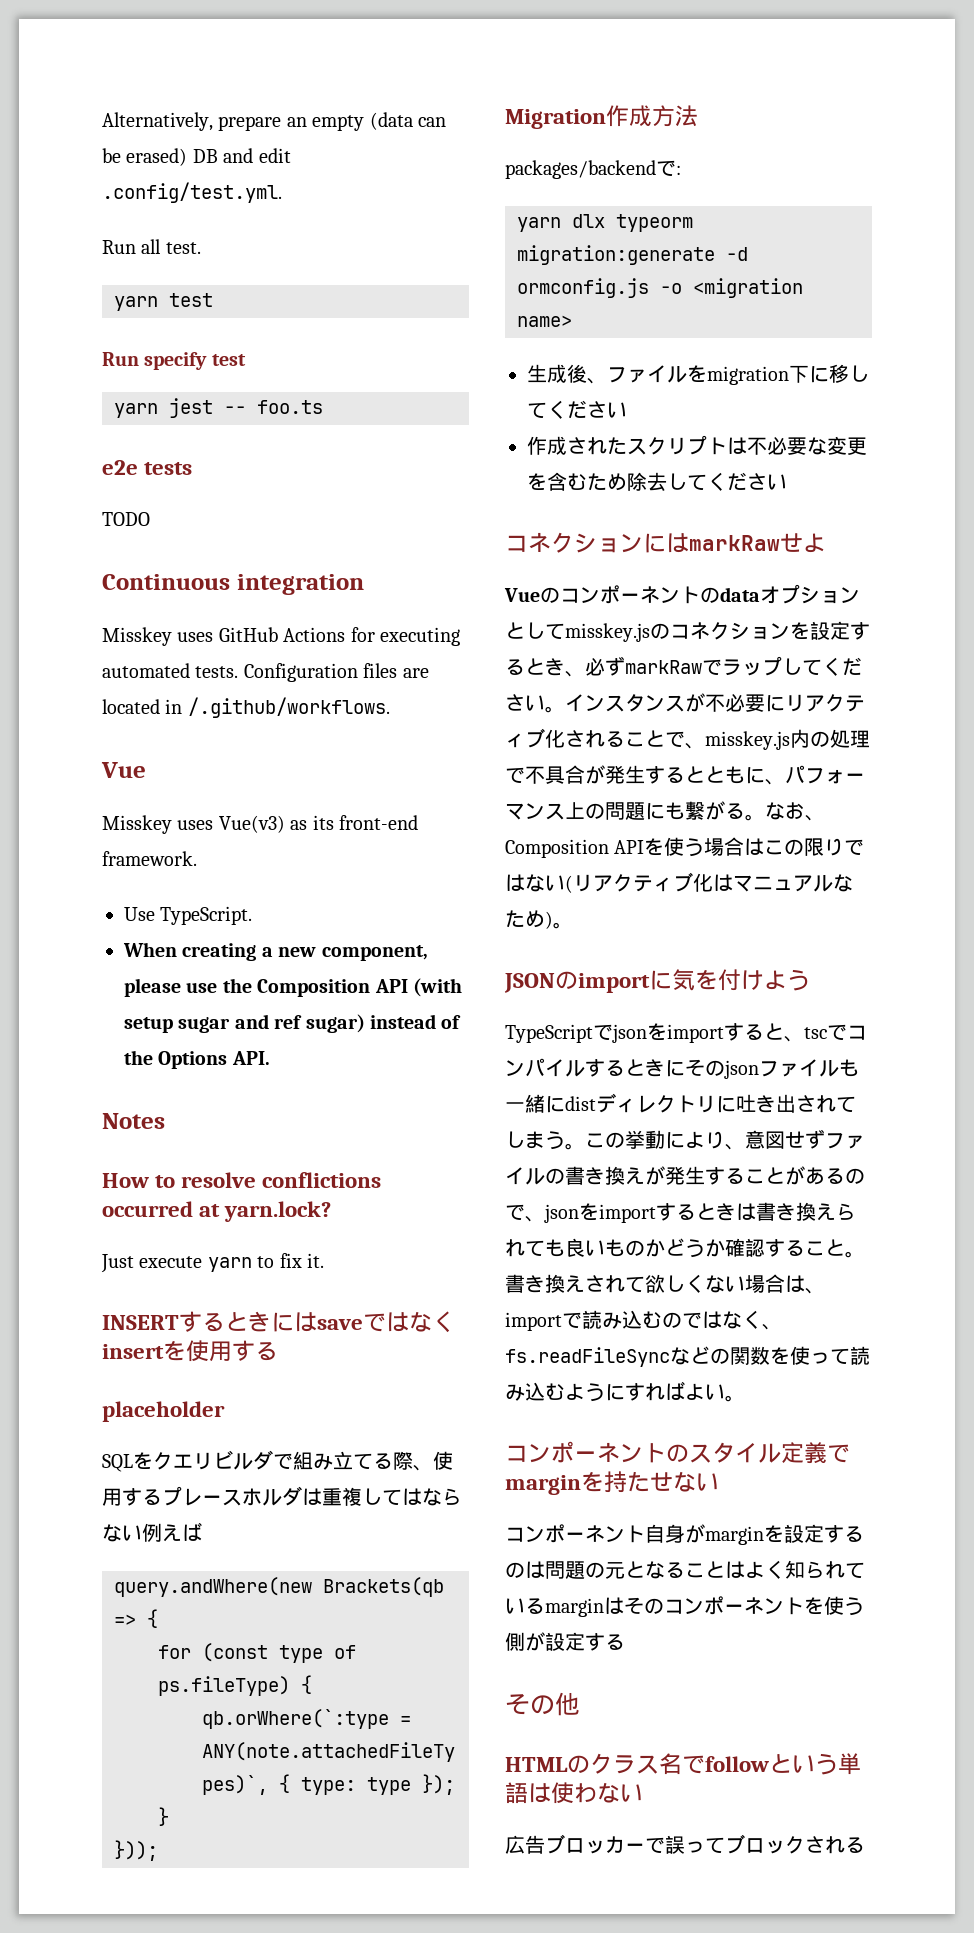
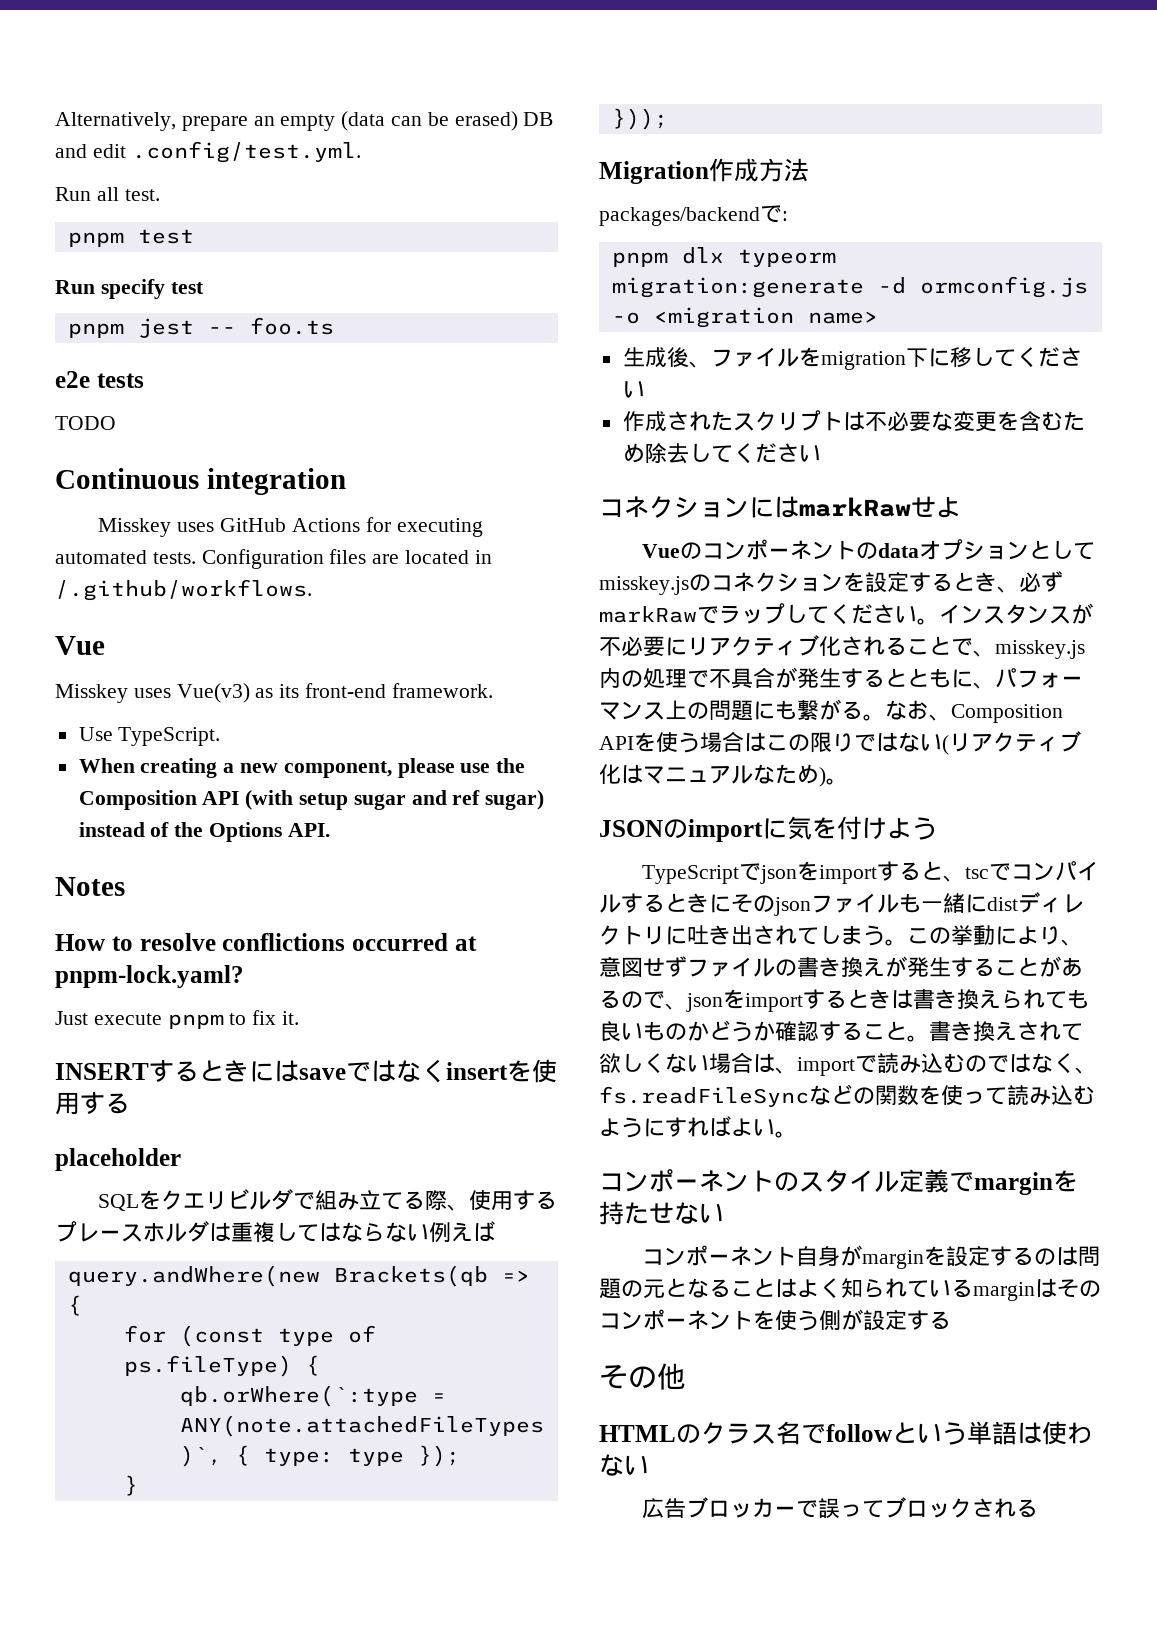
- yarn test
+ pnpm test
- yarn jest -- foo.ts
+ pnpm jest -- foo.ts
- How to resolve conflictions occurred at yarn.lock?
+ How to resolve conflictions occurred at pnpm-lock.yaml?
- Just execute yarn to fix it.
+ Just execute pnpm to fix it.
- yarn dlx typeorm migration:generate -d ormconfig.js -o <migration name>
+ pnpm dlx typeorm migration:generate -d ormconfig.js -o <migration name>

